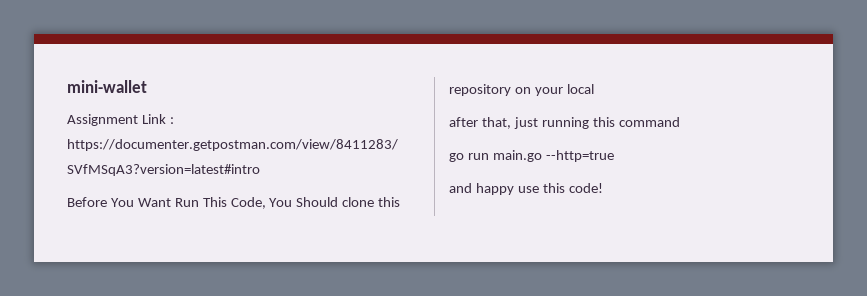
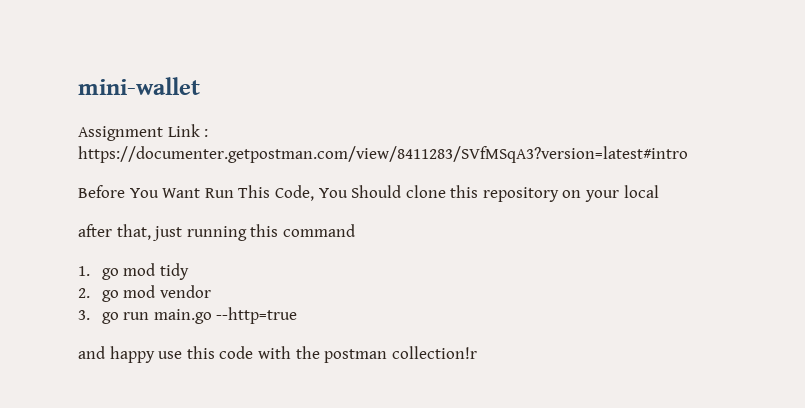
- go run main.go --http=true
+ 1. go mod tidy
+ 2. go mod vendor
+ 3. go run main.go --http=true
- and happy use this code!
+ and happy use this code with the postman collection!r

